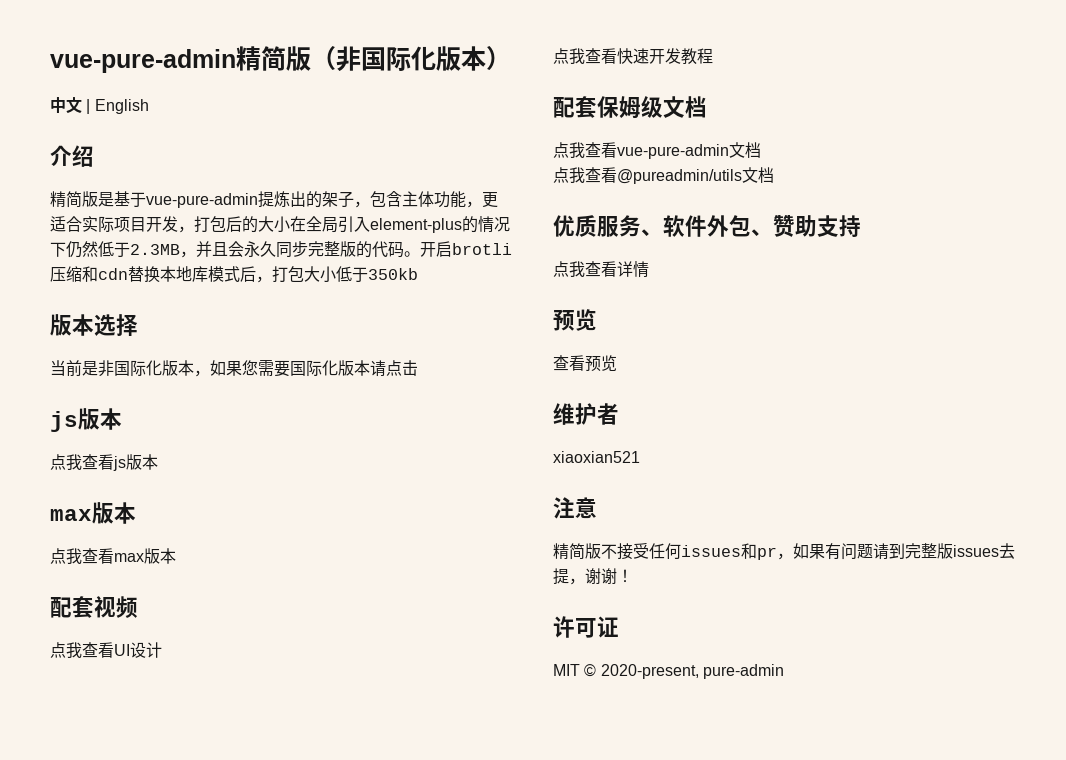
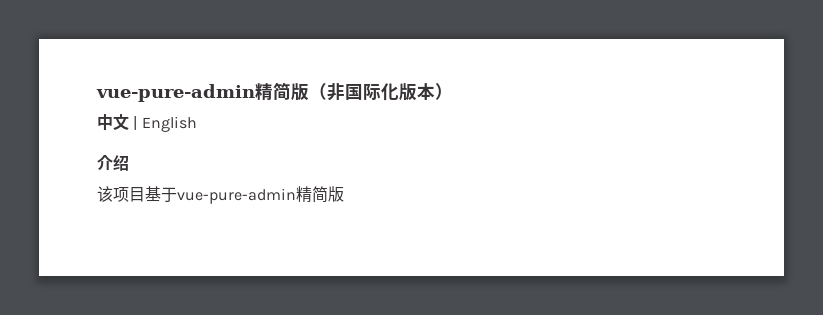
- 精简版是基于vue-pure-admin提炼出的架子，包含主体功能，更适合实际项目开发，打包后的大小在全局引入element-plus的情况下仍然低于2.3MB，并且会永久同步完整版的代码。开启brotli压缩和cdn替换本地库模式后，打包大小低于350kb
- 版本选择
- 当前是非国际化版本，如果您需要国际化版本请点击
- js版本
- 点我查看js版本
- max版本
- 点我查看max版本
- 配套视频
- 点我查看UI设计
- 点我查看快速开发教程
- 配套保姆级文档
- 点我查看vue-pure-admin文档
- 点我查看@pureadmin/utils文档
- 优质服务、软件外包、赞助支持
- 点我查看详情
- 预览
- 查看预览
- 维护者
- xiaoxian521
- 注意
- 精简版不接受任何issues和pr，如果有问题请到完整版issues去提，谢谢！
- 许可证
- MIT © 2020-present, pure-admin
+ 该项目基于vue-pure-admin精简版

